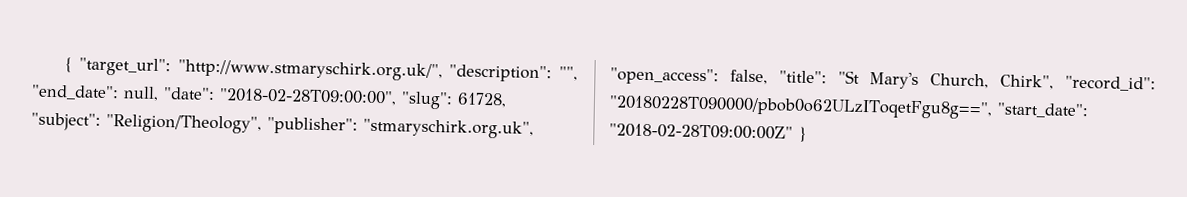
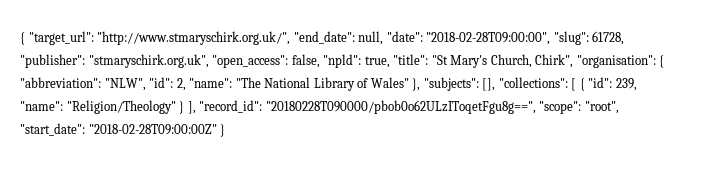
- { "target_url": "http://www.stmaryschirk.org.uk/", "description": "", "end_date": null, "date": "2018-02-28T09:00:00", "slug": 61728, "subject": "Religion/Theology", "publisher": "stmaryschirk.org.uk", "open_access": false, "title": "St Mary's Church, Chirk", "record_id": "20180228T090000/pbob0o62ULzIToqetFgu8g==", "start_date": "2018-02-28T09:00:00Z" }
+ { "target_url": "http://www.stmaryschirk.org.uk/", "end_date": null, "date": "2018-02-28T09:00:00", "slug": 61728, "publisher": "stmaryschirk.org.uk", "open_access": false, "npld": true, "title": "St Mary's Church, Chirk", "organisation": { "abbreviation": "NLW", "id": 2, "name": "The National Library of Wales" }, "subjects": [], "collections": [ { "id": 239, "name": "Religion/Theology" } ], "record_id": "20180228T090000/pbob0o62ULzIToqetFgu8g==", "scope": "root", "start_date": "2018-02-28T09:00:00Z" }

